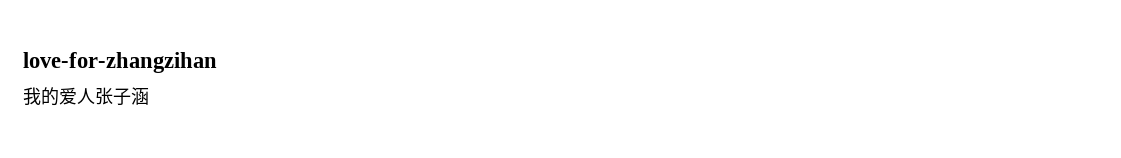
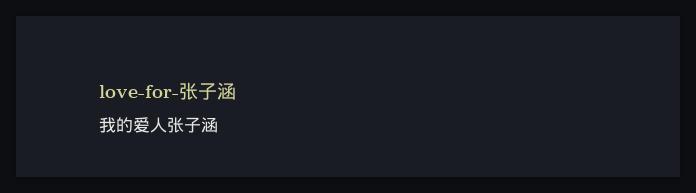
- love-for-zhangzihan
+ love-for-张子涵

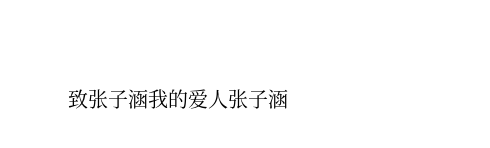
- love-for-张子涵
- 我的爱人张子涵
+ 致张子涵我的爱人张子涵

